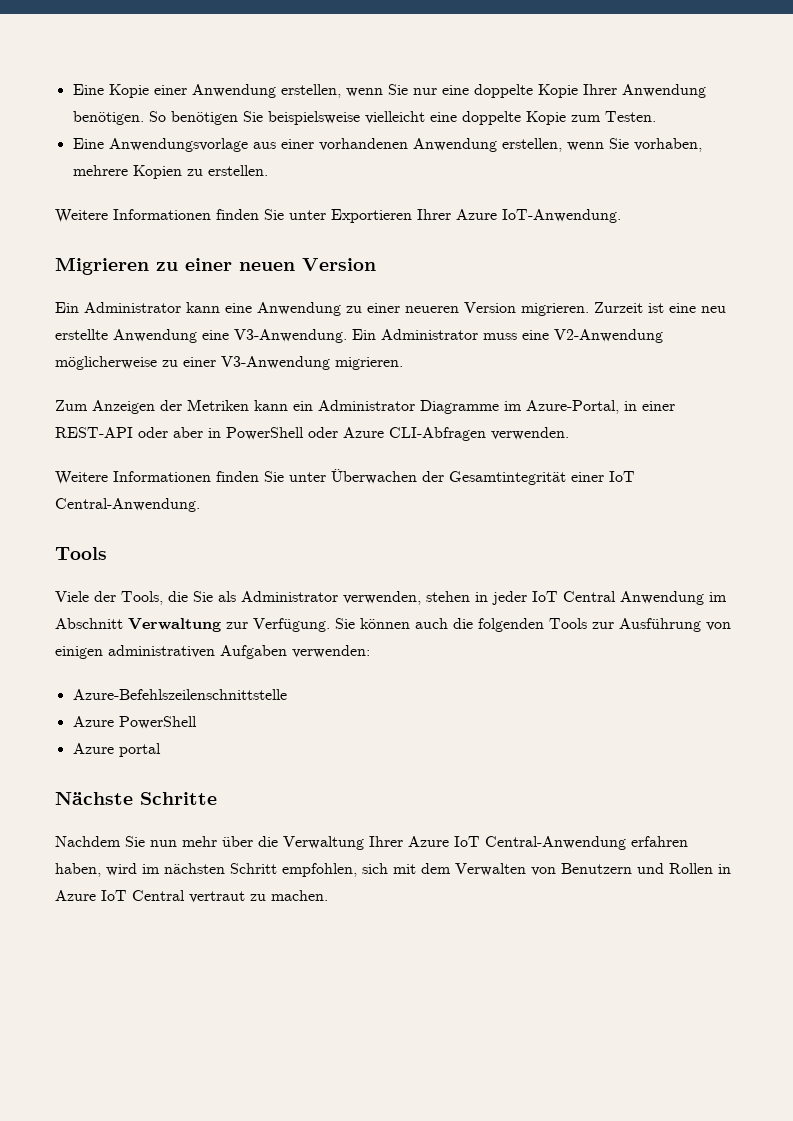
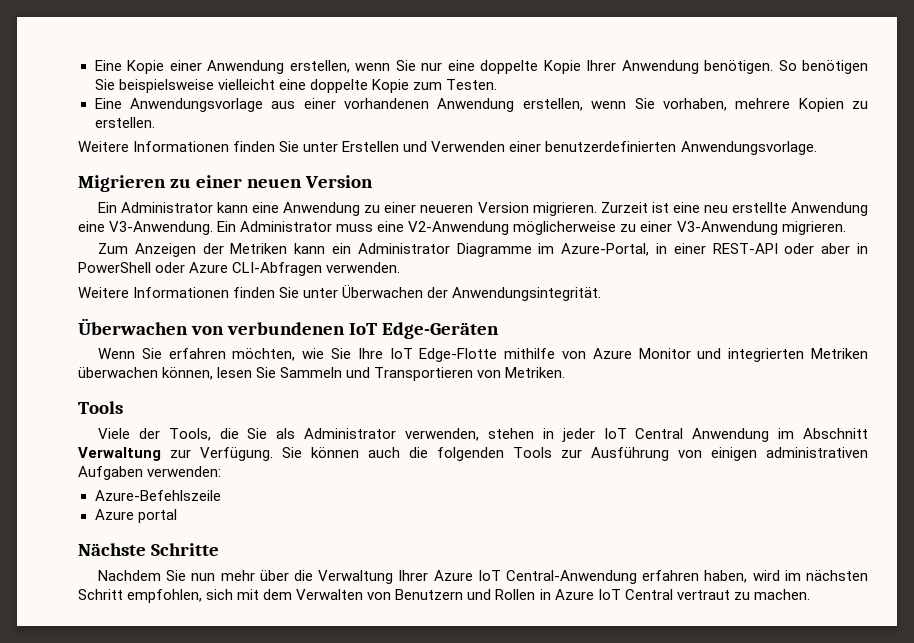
- Weitere Informationen finden Sie unter Exportieren Ihrer Azure IoT-Anwendung.
+ Weitere Informationen finden Sie unter Erstellen und Verwenden einer benutzerdefinierten Anwendungsvorlage.
- Weitere Informationen finden Sie unter Überwachen der Gesamtintegrität einer IoT Central-Anwendung.
+ Weitere Informationen finden Sie unter Überwachen der Anwendungsintegrität.
+ Überwachen von verbundenen IoT Edge-Geräten
+ Wenn Sie erfahren möchten, wie Sie Ihre IoT Edge-Flotte mithilfe von Azure Monitor und integrierten Metriken überwachen können, lesen Sie Sammeln und Transportieren von Metriken.
- Azure-Befehlszeilenschnittstelle
- Azure PowerShell
+ Azure-Befehlszeile

